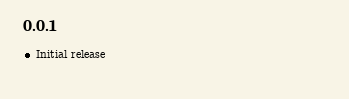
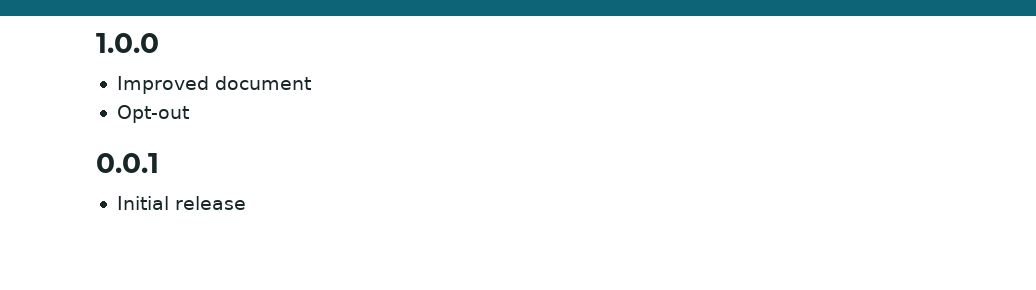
+ 1.0.0
+ Improved document
+ Opt-out

